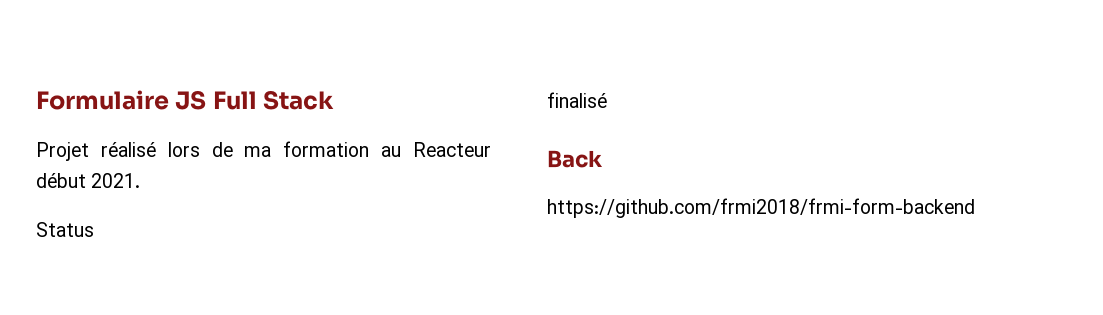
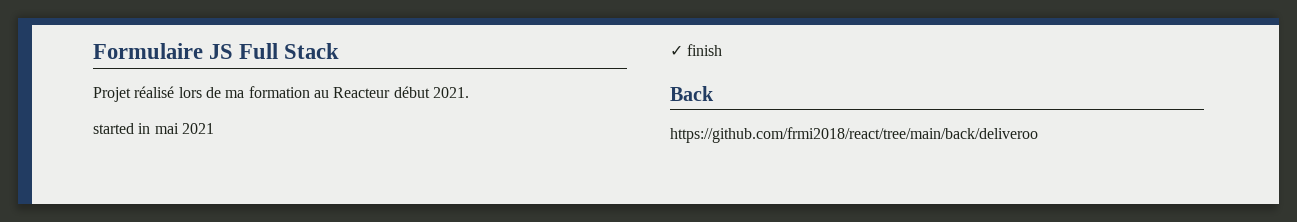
- Status
- finalisé
+ started in mai 2021
+ ✓ finish
- https://github.com/frmi2018/frmi-form-backend
+ https://github.com/frmi2018/react/tree/main/back/deliveroo

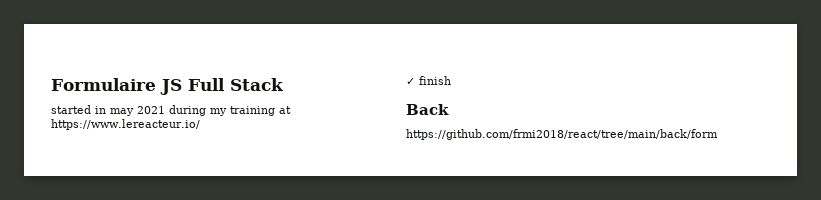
- Projet réalisé lors de ma formation au Reacteur début 2021.
- started in mai 2021
+ started in may 2021 during my training at https://www.lereacteur.io/
- https://github.com/frmi2018/react/tree/main/back/deliveroo
+ https://github.com/frmi2018/react/tree/main/back/form

